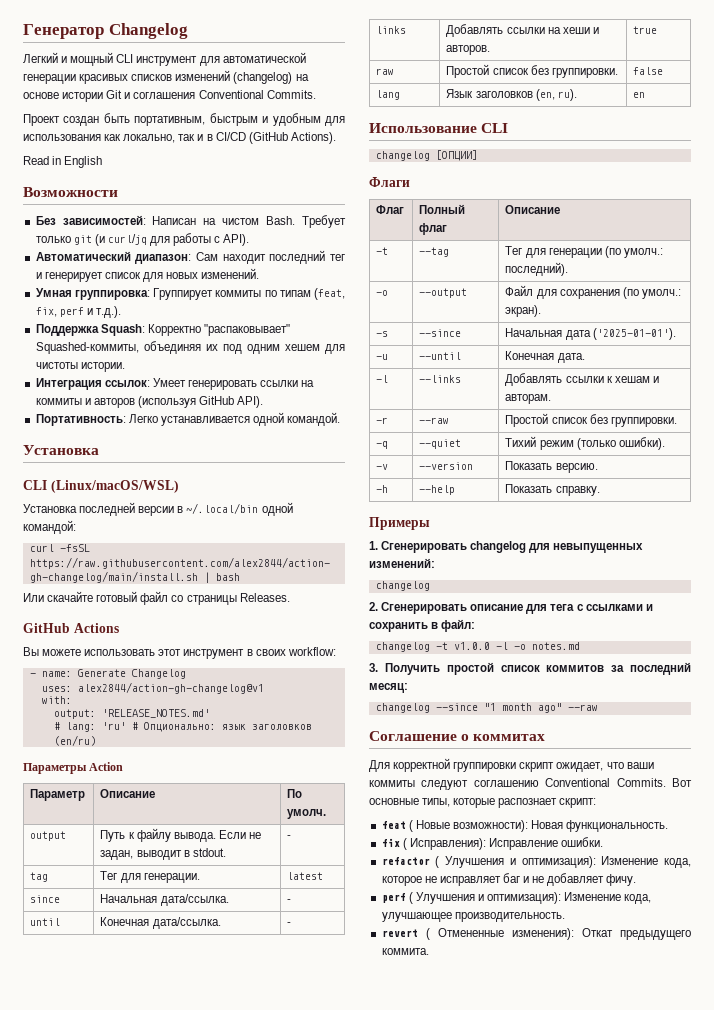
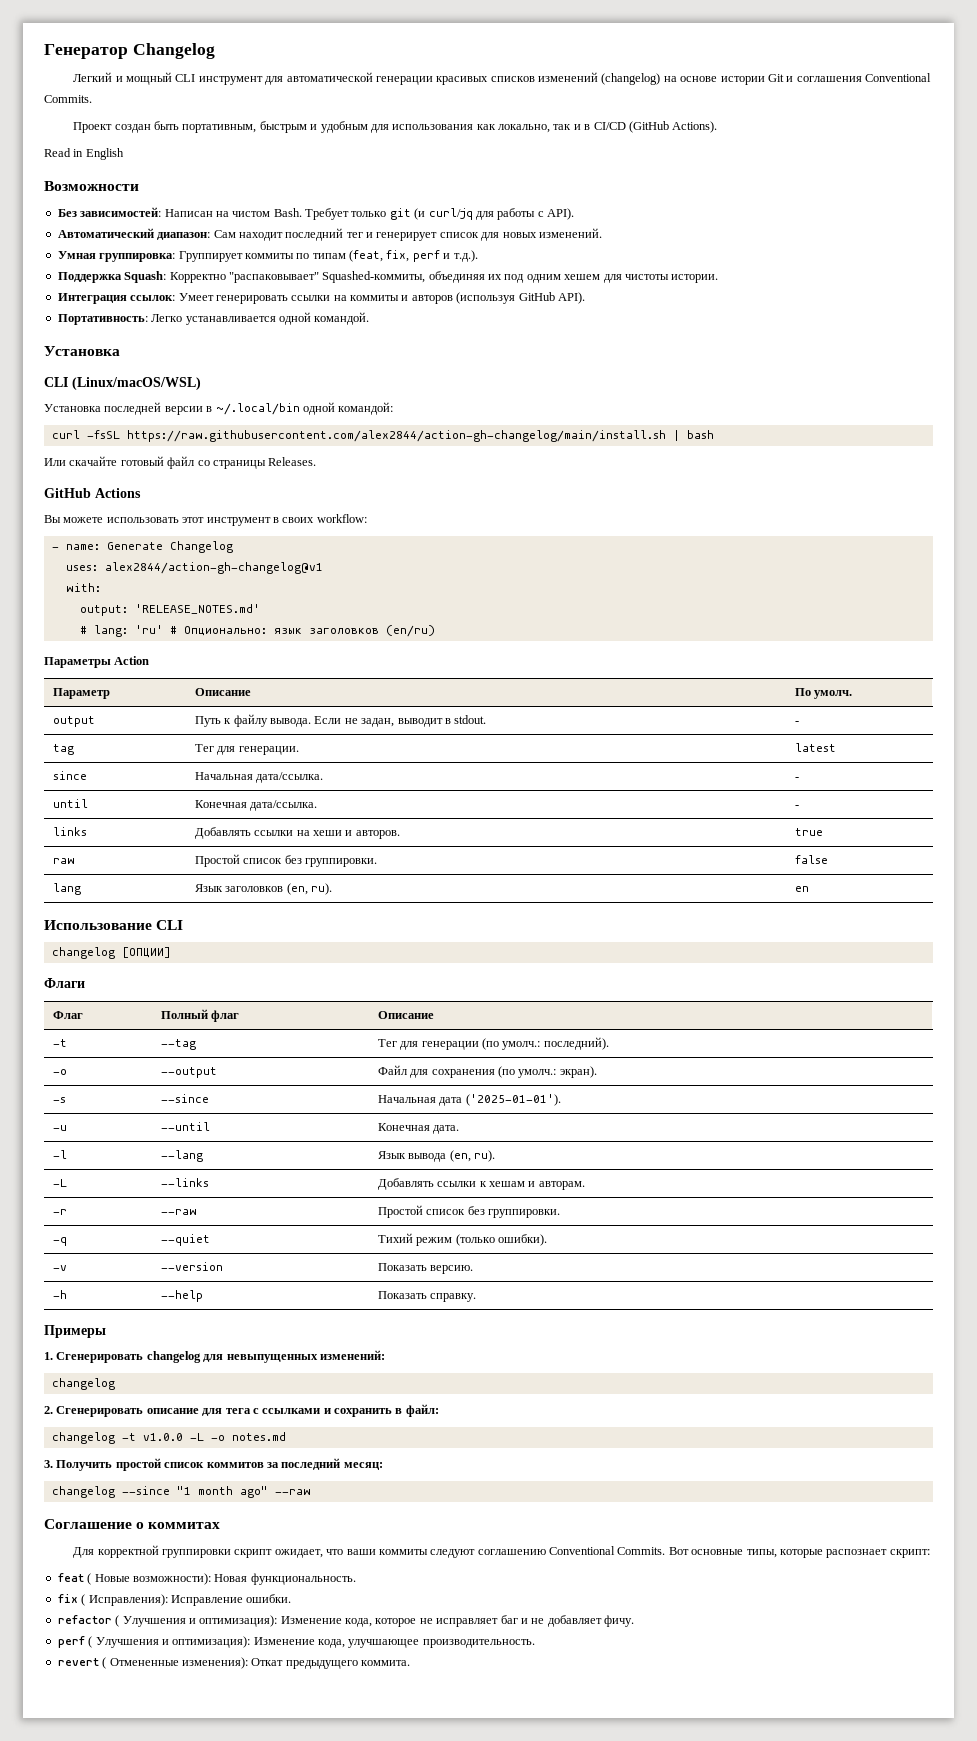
- -l | --links | Добавлять ссылки к хешам и авторам.
+ -l | --lang | Язык вывода (en, ru).
+ -L | --links | Добавлять ссылки к хешам и авторам.
- changelog -t v1.0.0 -l -o notes.md
+ changelog -t v1.0.0 -L -o notes.md

